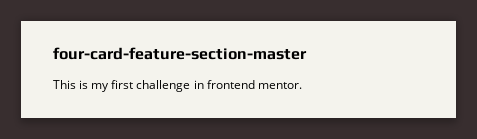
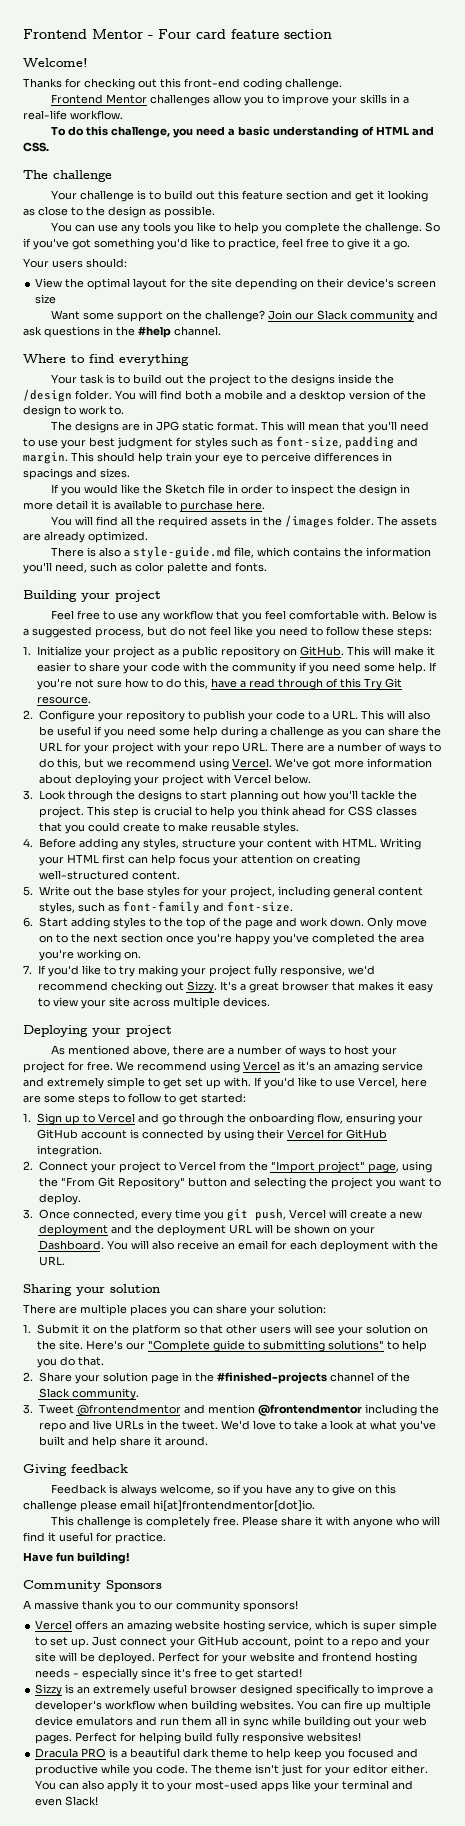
- four-card-feature-section-master
- This is my first challenge in frontend mentor.
+ Frontend Mentor - Four card feature section
+ Welcome!
+ Thanks for checking out this front-end coding challenge.
+ Frontend Mentor challenges allow you to improve your skills in a real-life workflow.
+ To do this challenge, you need a basic understanding of HTML and CSS.
+ The challenge
+ Your challenge is to build out this feature section and get it looking as close to the design as possible.
+ You can use any tools you like to help you complete the challenge. So if you've got something you'd like to practice, feel free to give it a go.
+ Your users should:
+ View the optimal layout for the site depending on their device's screen size
+ Want some support on the challenge? Join our Slack community and ask questions in the #help channel.
+ Where to find everything
+ Your task is to build out the project to the designs inside the /design folder. You will find both a mobile and a desktop version of the design to work to.
+ The designs are in JPG static format. This will mean that you'll need to use your best judgment for styles such as font-size, padding and margin. This should help train your eye to perceive differences in spacings and sizes.
+ If you would like the Sketch file in order to inspect the design in more detail it is available to purchase here.
+ You will find all the required assets in the /images folder. The assets are already optimized.
+ There is also a style-guide.md file, which contains the information you'll need, such as color palette and fonts.
+ Building your project
+ Feel free to use any workflow that you feel comfortable with. Below is a suggested process, but do not feel like you need to follow these steps:
+ 1. Initialize your project as a public repository on GitHub. This will make it easier to share your code with the community if you need some help. If you're not sure how to do this, have a read through of this Try Git resource.
+ 2. Configure your repository to publish your code to a URL. This will also be useful if you need some help during a challenge as you can share the URL for your project with your repo URL. There are a number of ways to do this, but we recommend using Vercel. We've got more information about deploying your project with Vercel below.
+ 3. Look through the designs to start planning out how you'll tackle the project. This step is crucial to help you think ahead for CSS classes that you could create to make reusable styles.
+ 4. Before adding any styles, structure your content with HTML. Writing your HTML first can help focus your attention on creating well-structured content.
+ 5. Write out the base styles for your project, including general content styles, such as font-family and font-size.
+ 6. Start adding styles to the top of the page and work down. Only move on to the next section once you're happy you've completed the area you're working on.
+ 7. If you'd like to try making your project fully responsive, we'd recommend checking out Sizzy. It's a great browser that makes it easy to view your site across multiple devices.
+ Deploying your project
+ As mentioned above, there are a number of ways to host your project for free. We recommend using Vercel as it's an amazing service and extremely simple to get set up with. If you'd like to use Vercel, here are some steps to follow to get started:
+ 1. Sign up to Vercel and go through the onboarding flow, ensuring your GitHub account is connected by using their Vercel for GitHub integration.
+ 2. Connect your project to Vercel from the "Import project" page, using the "From Git Repository" button and selecting the project you want to deploy.
+ 3. Once connected, every time you git push, Vercel will create a new deployment and the deployment URL will be shown on your Dashboard. You will also receive an email for each deployment with the URL.
+ Sharing your solution
+ There are multiple places you can share your solution:
+ 1. Submit it on the platform so that other users will see your solution on the site. Here's our "Complete guide to submitting solutions" to help you do that.
+ 2. Share your solution page in the #finished-projects channel of the Slack community.
+ 3. Tweet @frontendmentor and mention @frontendmentor including the repo and live URLs in the tweet. We'd love to take a look at what you've built and help share it around.
+ Giving feedback
+ Feedback is always welcome, so if you have any to give on this challenge please email hi[at]frontendmentor[dot]io.
+ This challenge is completely free. Please share it with anyone who will find it useful for practice.
+ Have fun building!
+ Community Sponsors
+ A massive thank you to our community sponsors!
+ Vercel offers an amazing website hosting service, which is super simple to set up. Just connect your GitHub account, point to a repo and your site will be deployed. Perfect for your website and frontend hosting needs - especially since it's free to get started!
+ Sizzy is an extremely useful browser designed specifically to improve a developer's workflow when building websites. You can fire up multiple device emulators and run them all in sync while building out your web pages. Perfect for helping build fully responsive websites!
+ Dracula PRO is a beautiful dark theme to help keep you focused and productive while you code. The theme isn't just for your editor either. You can also apply it to your most-used apps like your terminal and even Slack!

